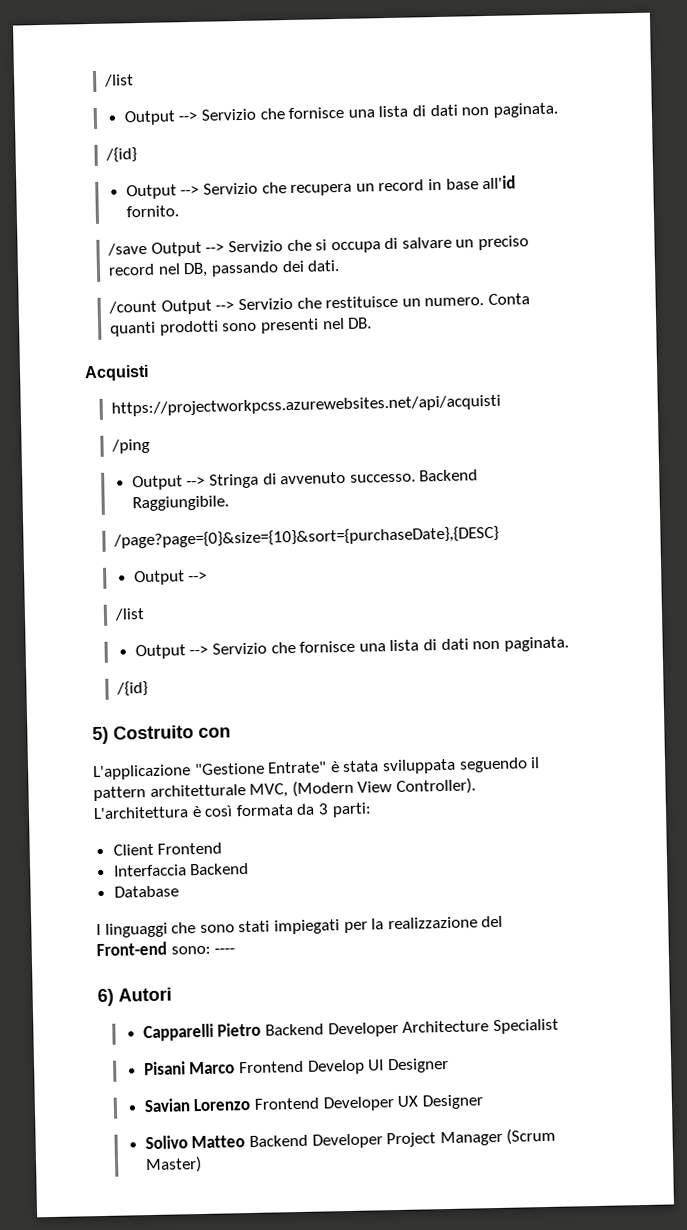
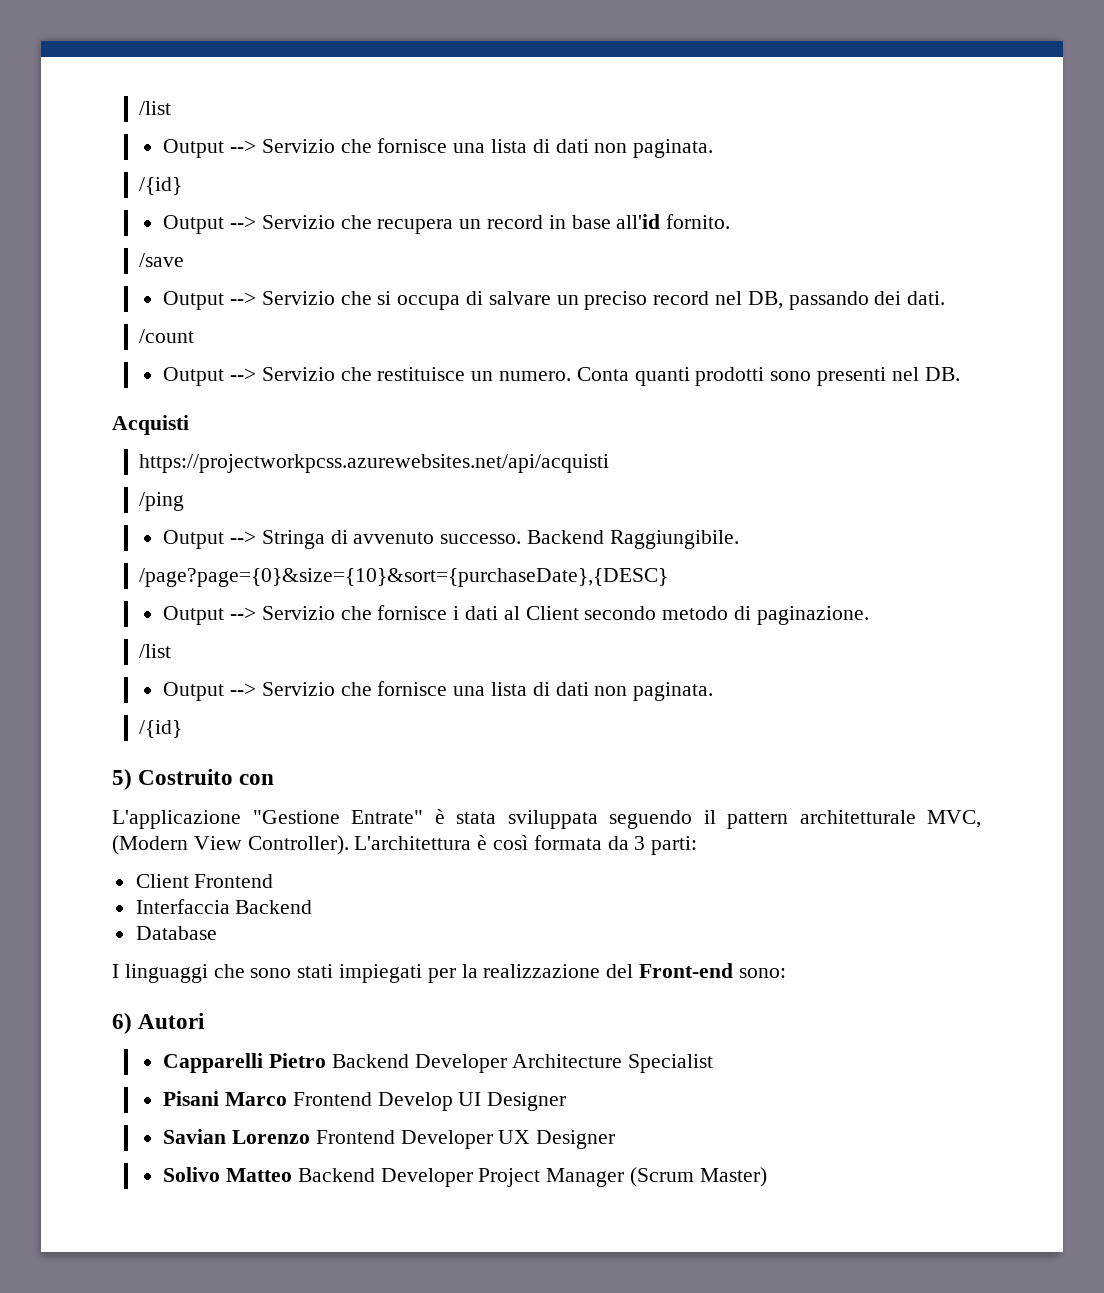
- /save Output --> Servizio che si occupa di salvare un preciso record nel DB, passando dei dati.
+ /save
+ Output --> Servizio che si occupa di salvare un preciso record nel DB, passando dei dati.
- /count Output --> Servizio che restituisce un numero.
+ /count
+ Output --> Servizio che restituisce un numero.
  /page?page={0}&size={10}&sort={purchaseDate},{DESC}
- Output -->
+ Output --> Servizio che fornisce i dati al Client secondo metodo di paginazione.
- I linguaggi che sono stati impiegati per la realizzazione del Front-end sono: ----
+ I linguaggi che sono stati impiegati per la realizzazione del Front-end sono:

